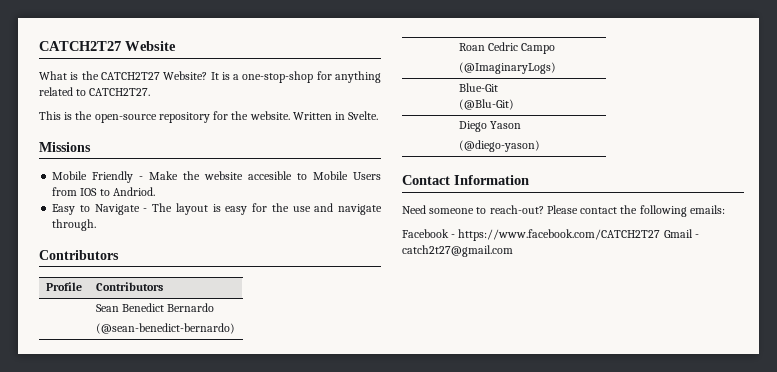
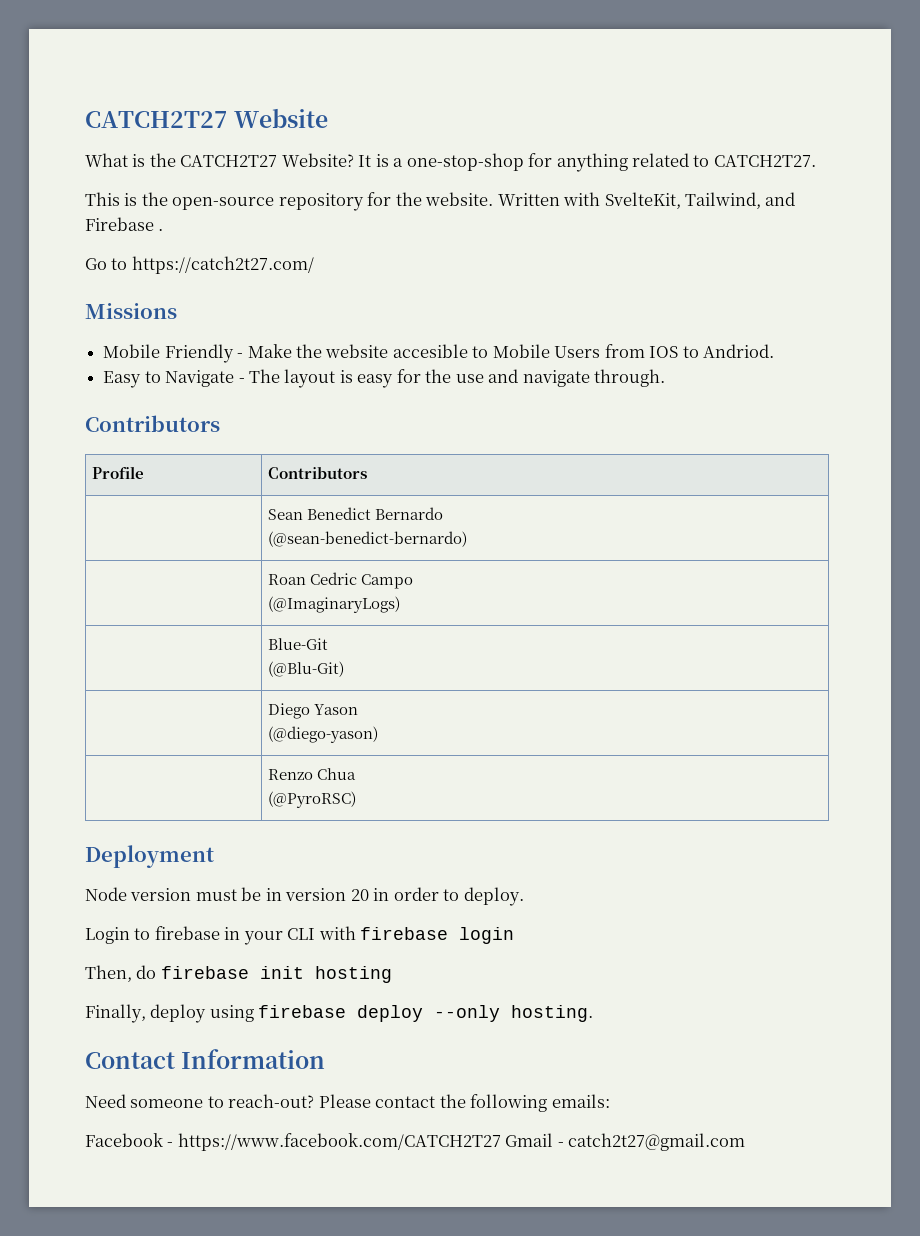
- Written in Svelte.
+ Written with SvelteKit, Tailwind, and Firebase .
+ Go to https://catch2t27.com/
+ | Renzo Chua
+ (@PyroRSC)
+ Deployment
+ Node version must be in version 20 in order to deploy.
+ Login to firebase in your CLI with firebase login
+ Then, do firebase init hosting
+ Finally, deploy using firebase deploy --only hosting.

